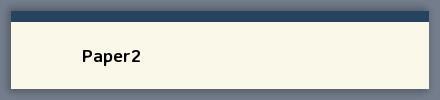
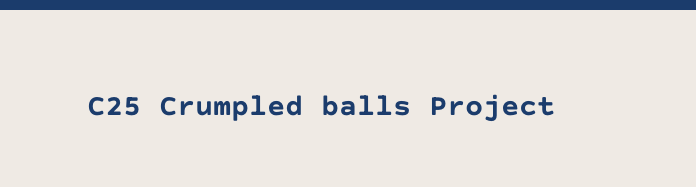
- Paper2
+ C25 Crumpled balls Project

